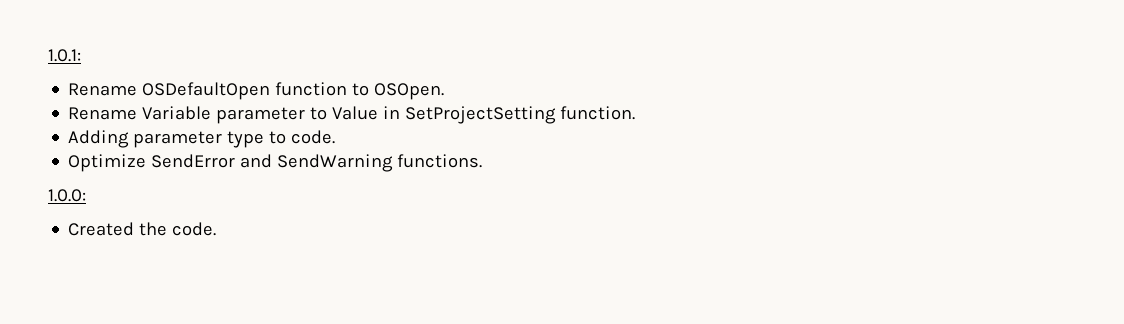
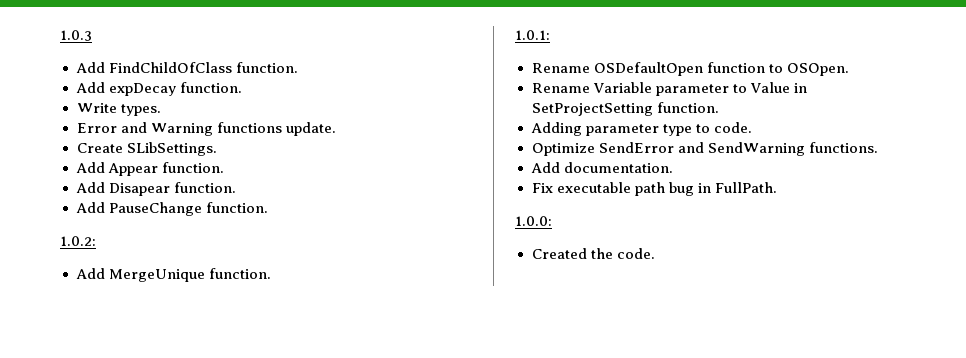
+ 1.0.3
+ Add FindChildOfClass function.
+ Add expDecay function.
+ Write types.
+ Error and Warning functions update.
+ Create SLibSettings.
+ Add Appear function.
+ Add Disapear function.
+ Add PauseChange function.
+ 1.0.2:
+ Add MergeUnique function.
+ Add documentation.
+ Fix executable path bug in FullPath.

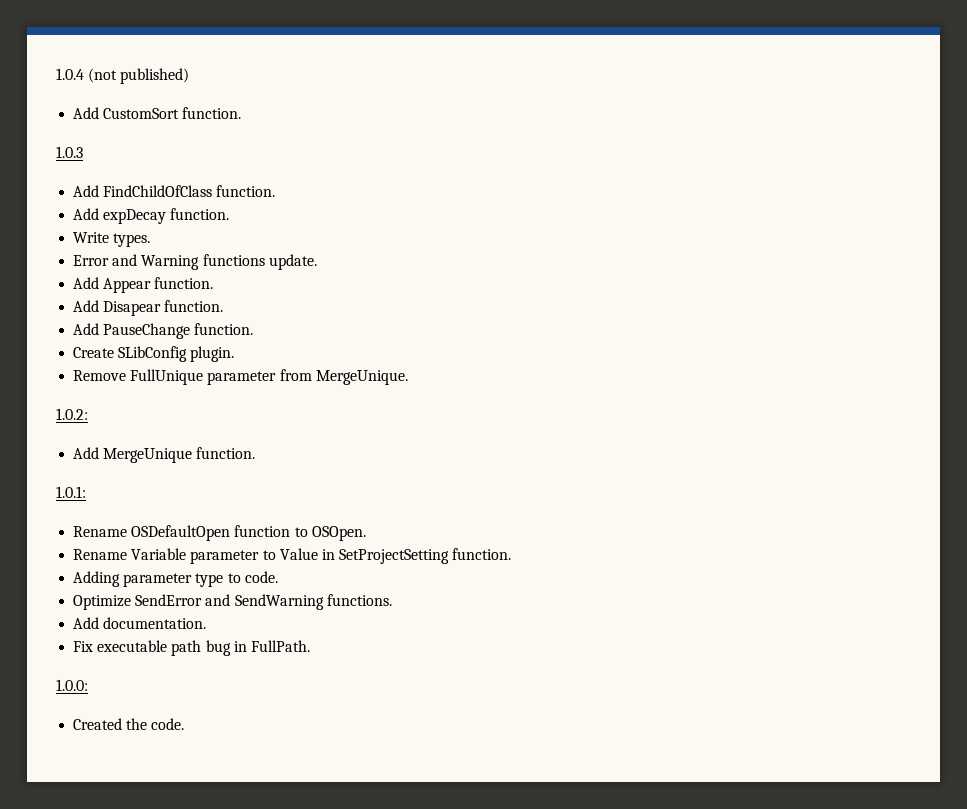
+ 1.0.4 (not published)
+ Add CustomSort function.
- Create SLibSettings.
+ Create SLibConfig plugin.
+ Remove FullUnique parameter from MergeUnique.

